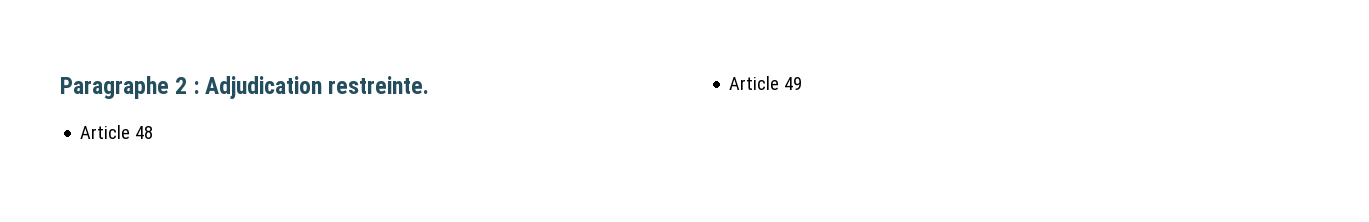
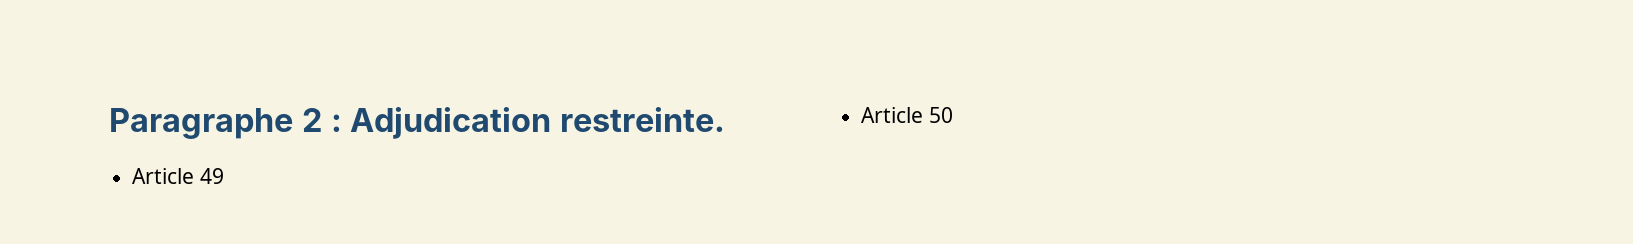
- Article 48
  Article 49
+ Article 50

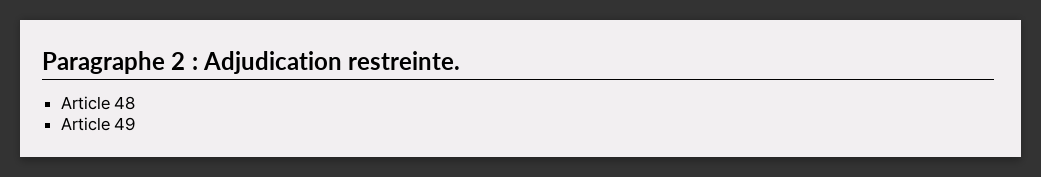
+ Article 48
  Article 49
- Article 50

